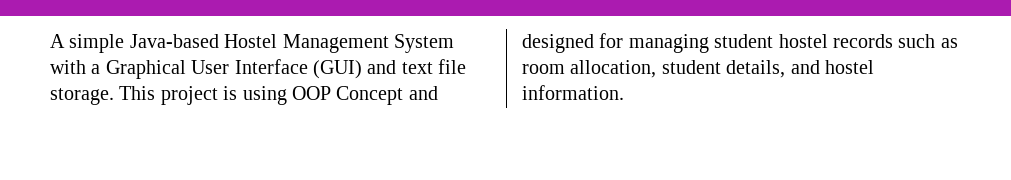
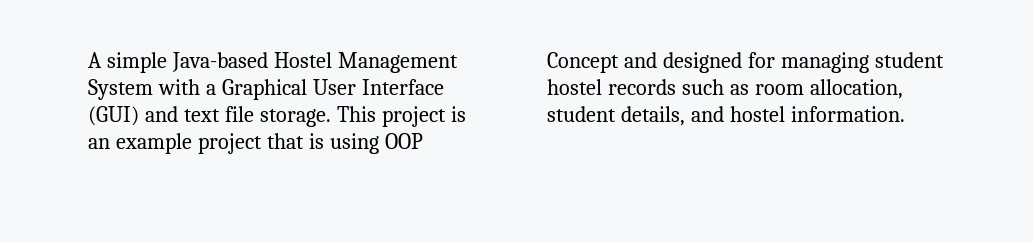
- This project is using OOP Concept and designed for managing student hostel records such as room allocation, student details, and hostel information.
+ This project is an example project that is using OOP Concept and designed for managing student hostel records such as room allocation, student details, and hostel information.

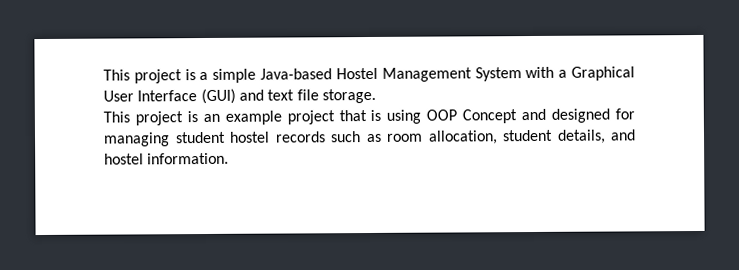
- A simple Java-based Hostel Management System with a Graphical User Interface (GUI) and text file storage. This project is an example project that is using OOP Concept and designed for managing student hostel records such as room allocation, student details, and hostel information.
+ This project is a simple Java-based Hostel Management System with a Graphical User Interface (GUI) and text file storage.
+ This project is an example project that is using OOP Concept and designed for managing student hostel records such as room allocation, student details, and hostel information.

